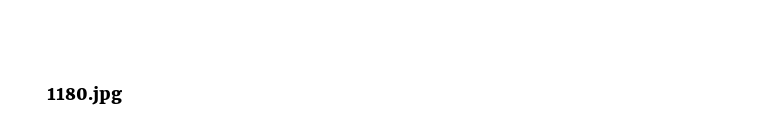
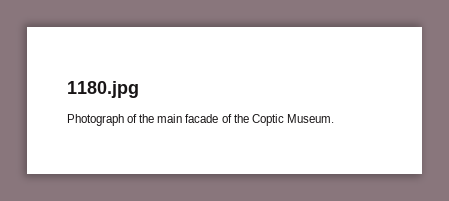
+ Photograph of the main facade of the Coptic Museum.

